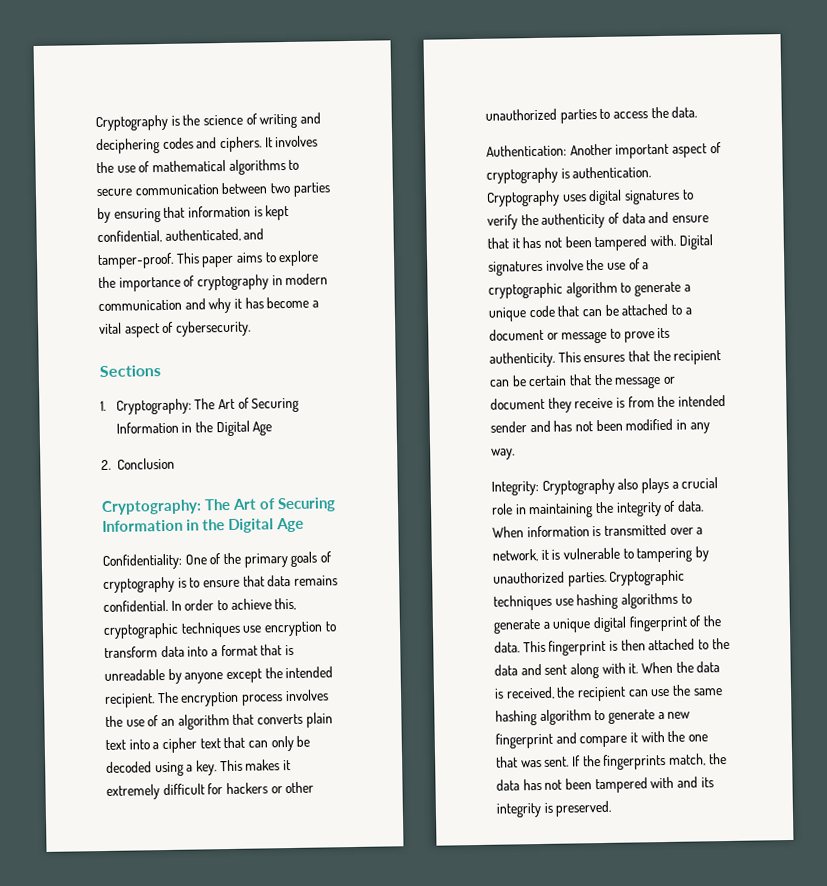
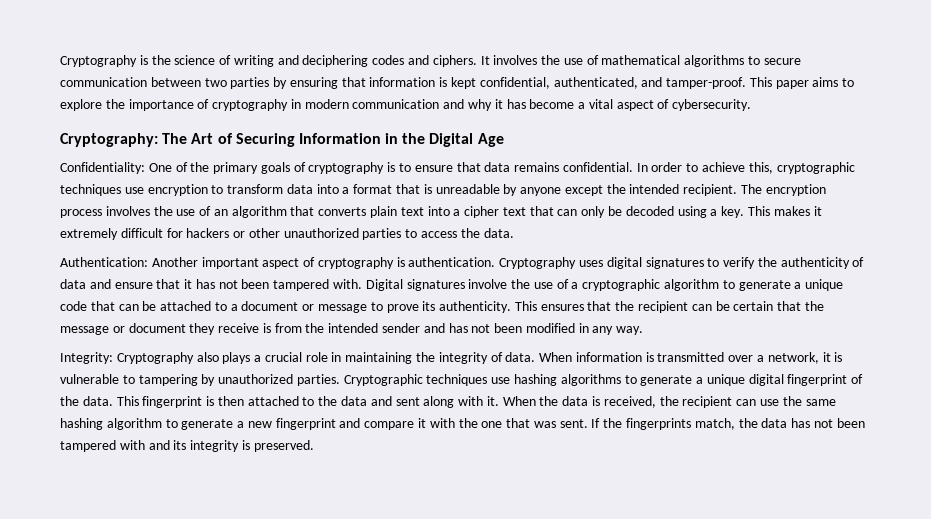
- Sections
- 1. Cryptography: The Art of Securing Information in the Digital Age
- 2. Conclusion

